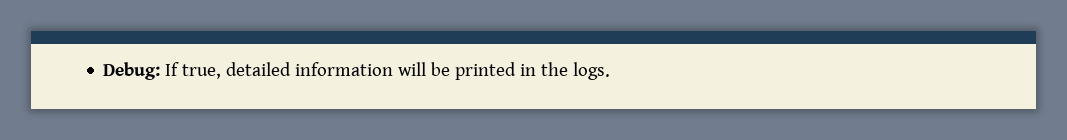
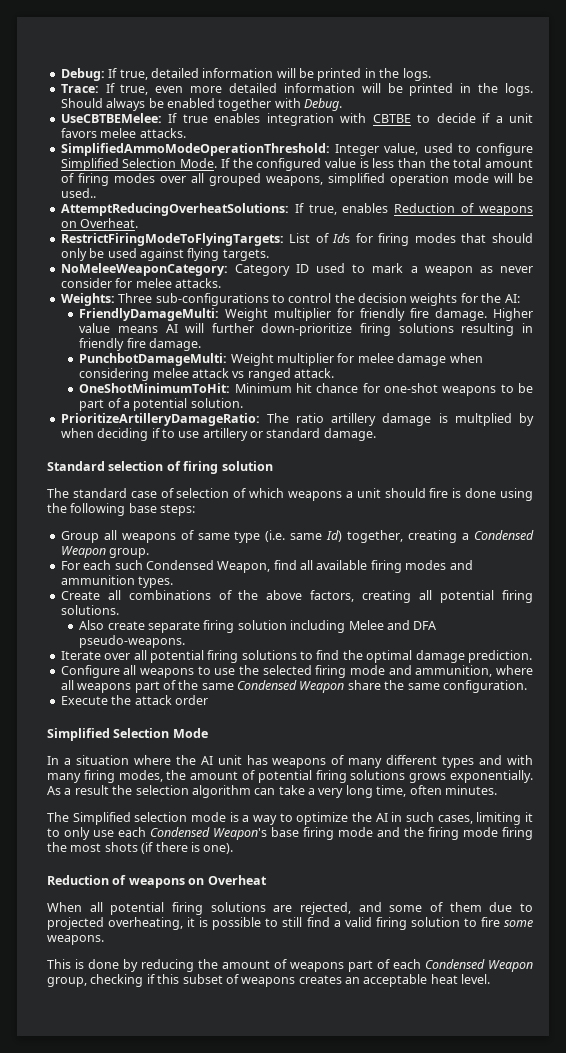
+ Trace: If true, even more detailed information will be printed in the logs. Should always be enabled together with Debug.
+ UseCBTBEMelee: If true enables integration with CBTBE to decide if a unit favors melee attacks.
+ SimplifiedAmmoModeOperationThreshold: Integer value, used to configure Simplified Selection Mode. If the configured value is less than the total amount of firing modes over all grouped weapons, simplified operation mode will be used..
+ AttemptReducingOverheatSolutions: If true, enables Reduction of weapons on Overheat.
+ RestrictFiringModeToFlyingTargets: List of Ids for firing modes that should only be used against flying targets.
+ NoMeleeWeaponCategory: Category ID used to mark a weapon as never consider for melee attacks.
+ Weights: Three sub-configurations to control the decision weights for the AI:
+ FriendlyDamageMulti: Weight multiplier for friendly fire damage. Higher value means AI will further down-prioritize firing solutions resulting in friendly fire damage.
+ PunchbotDamageMulti: Weight multiplier for melee damage when considering melee attack vs ranged attack.
+ OneShotMinimumToHit: Minimum hit chance for one-shot weapons to be part of a potential solution.
+ PrioritizeArtilleryDamageRatio: The ratio artillery damage is multplied by when deciding if to use artillery or standard damage.
+ Standard selection of firing solution
+ The standard case of selection of which weapons a unit should fire is done using the following base steps:
+ Group all weapons of same type (i.e. same Id) together, creating a Condensed Weapon group.
+ For each such Condensed Weapon, find all available firing modes and ammunition types.
+ Create all combinations of the above factors, creating all potential firing solutions.
+ Also create separate firing solution including Melee and DFA pseudo-weapons.
+ Iterate over all potential firing solutions to find the optimal damage prediction.
+ Configure all weapons to use the selected firing mode and ammunition, where all weapons part of the same Condensed Weapon share the same configuration.
+ Execute the attack order
+ Simplified Selection Mode
+ In a situation where the AI unit has weapons of many different types and with many firing modes, the amount of potential firing solutions grows exponentially. As a result the selection algorithm can take a very long time, often minutes.
+ The Simplified selection mode is a way to optimize the AI in such cases, limiting it to only use each Condensed Weapon's base firing mode and the firing mode firing the most shots (if there is one).
+ Reduction of weapons on Overheat
+ When all potential firing solutions are rejected, and some of them due to projected overheating, it is possible to still find a valid firing solution to fire some weapons.
+ This is done by reducing the amount of weapons part of each Condensed Weapon group, checking if this subset of weapons creates an acceptable heat level.

